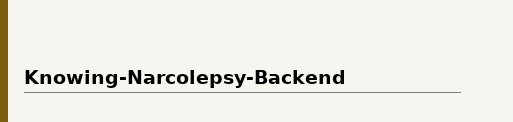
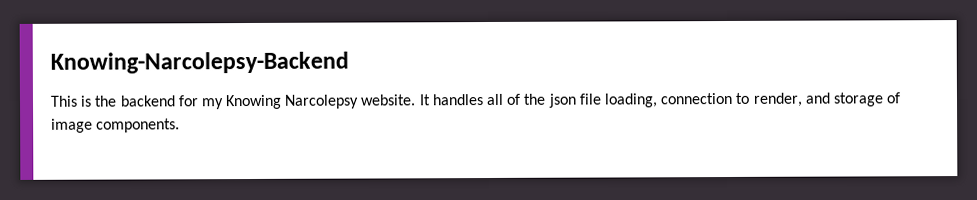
+ This is the backend for my Knowing Narcolepsy website. It handles all of the json file loading, connection to render, and storage of image components.

